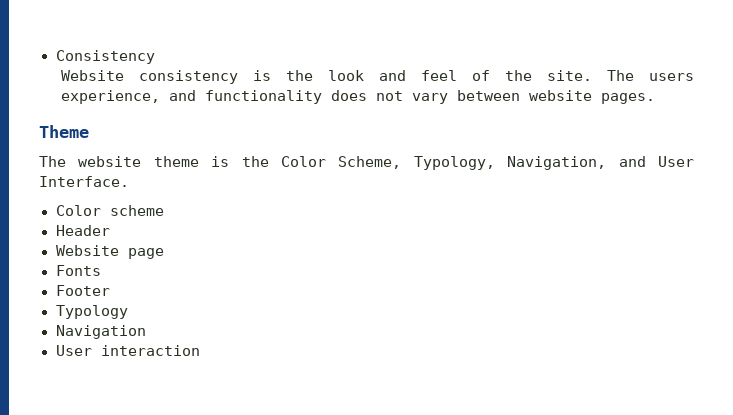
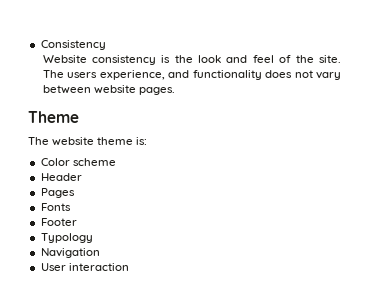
- The website theme is the Color Scheme, Typology, Navigation, and User Interface.
+ The website theme is:
- Website page
+ Pages

